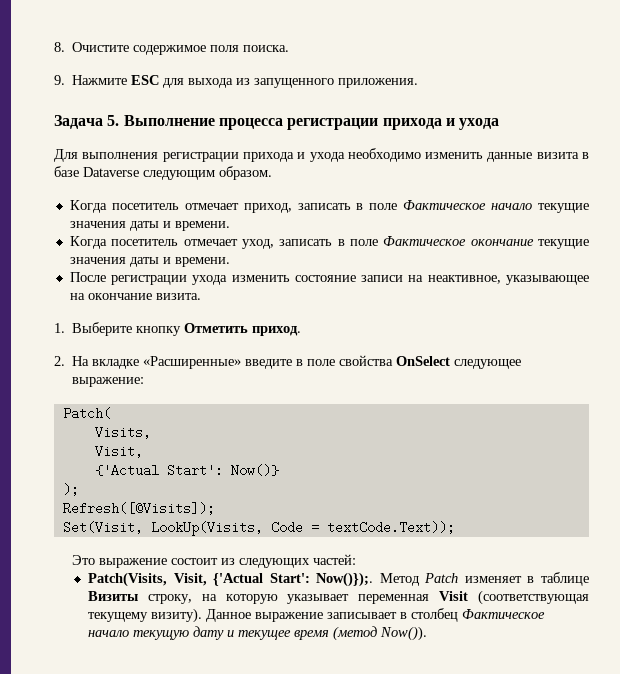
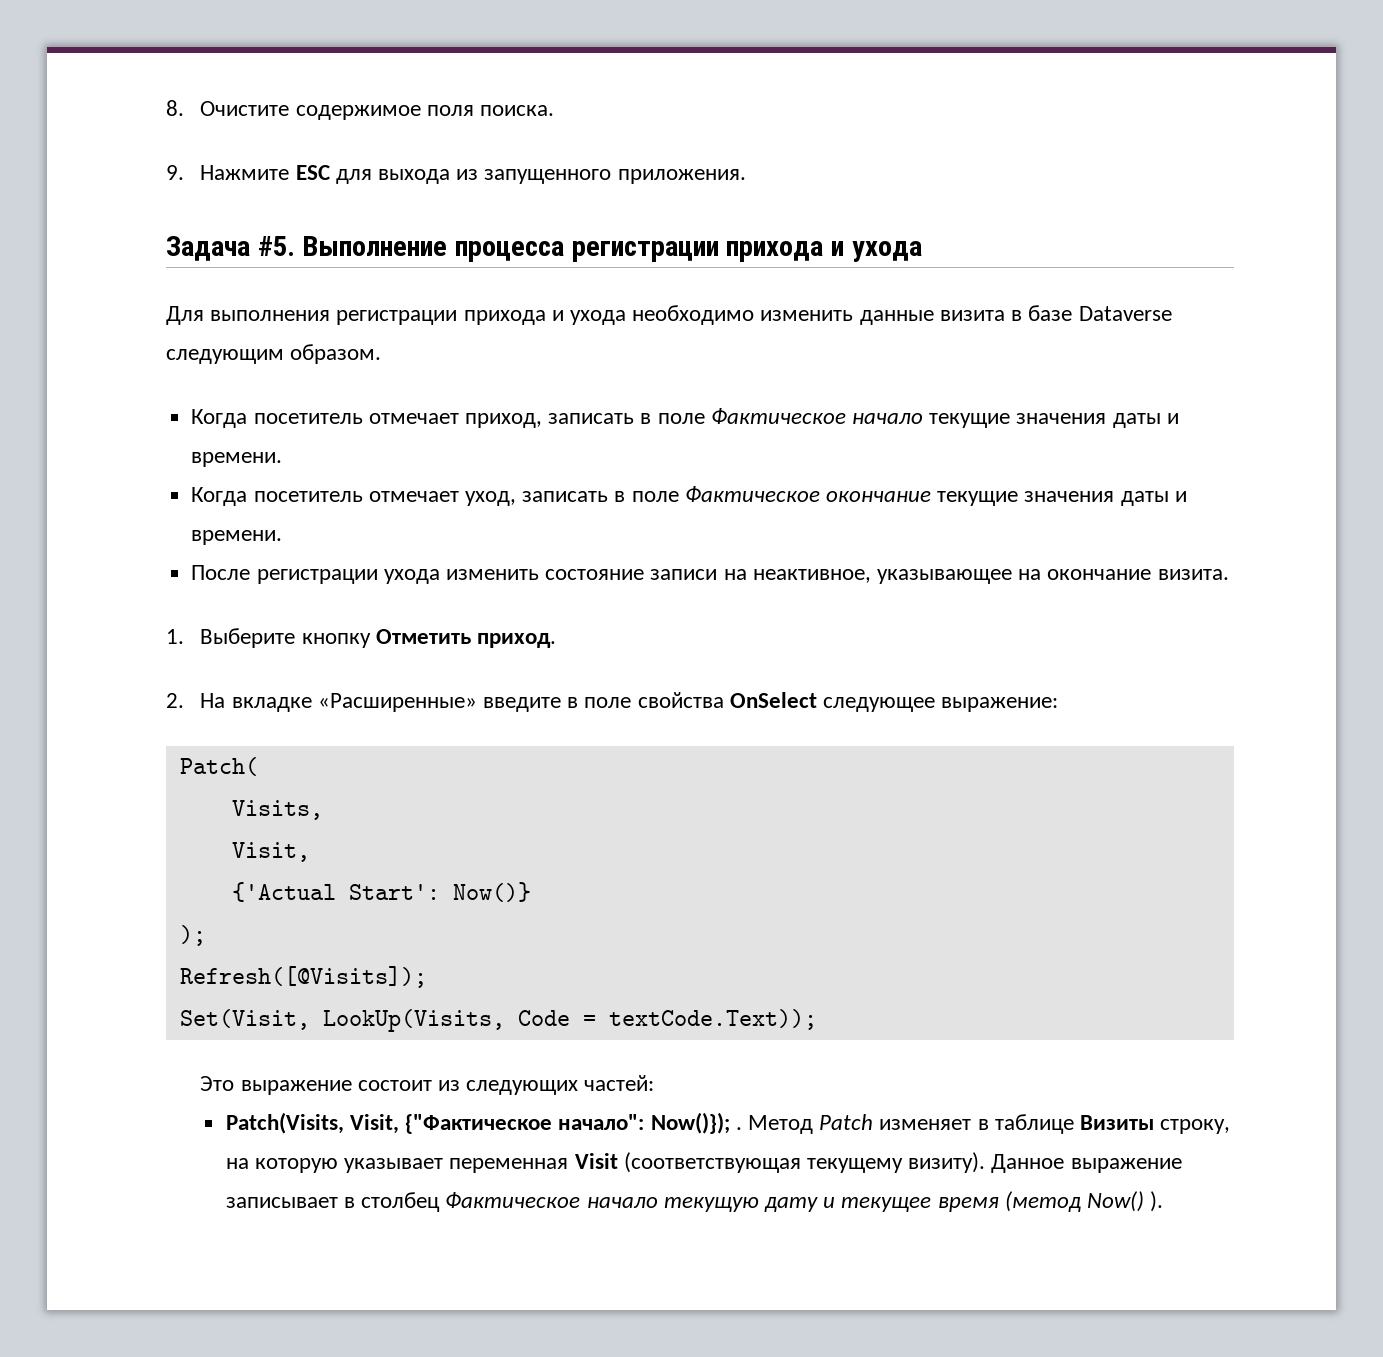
- Задача 5. Выполнение процесса регистрации прихода и ухода
+ Задача #5. Выполнение процесса регистрации прихода и ухода
- Patch(Visits, Visit, {'Actual Start': Now()});.
+ Patch(Visits, Visit, {"Фактическое начало": Now()}); .
- Данное выражение записывает в столбец Фактическое начало текущую дату и текущее время (метод Now()).
+ Данное выражение записывает в столбец Фактическое начало текущую дату и текущее время (метод Now() ).

